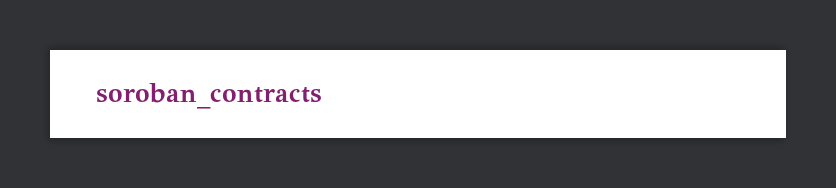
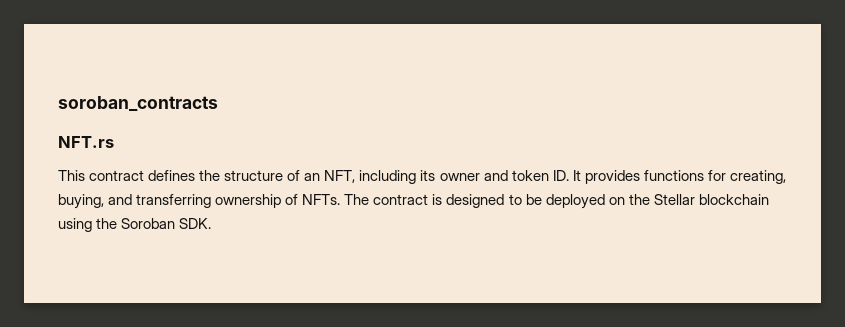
+ NFT.rs
+ This contract defines the structure of an NFT, including its owner and token ID. It provides functions for creating, buying, and transferring ownership of NFTs. The contract is designed to be deployed on the Stellar blockchain using the Soroban SDK.

